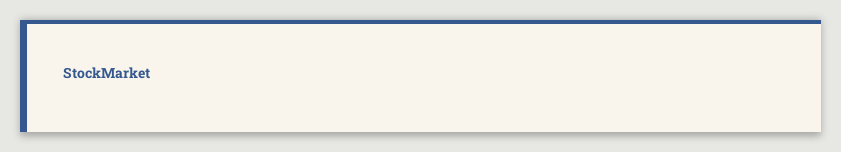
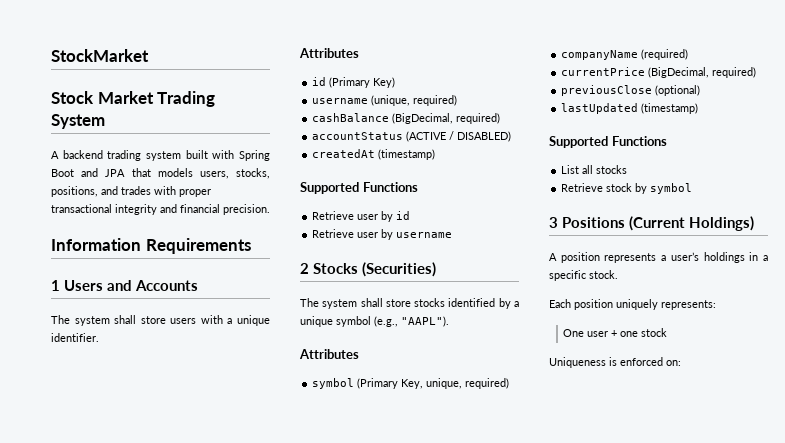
+ Stock Market Trading System
+ A backend trading system built with Spring Boot and JPA that models users, stocks, positions, and trades with proper transactional integrity and financial precision.
+ Information Requirements
+ 1 Users and Accounts
+ The system shall store users with a unique identifier.
+ Attributes
+ id (Primary Key)
+ username (unique, required)
+ cashBalance (BigDecimal, required)
+ accountStatus (ACTIVE / DISABLED)
+ createdAt (timestamp)
+ Supported Functions
+ Retrieve user by id
+ Retrieve user by username
+ 2 Stocks (Securities)
+ The system shall store stocks identified by a unique symbol (e.g., "AAPL").
+ Attributes
+ symbol (Primary Key, unique, required)
+ companyName (required)
+ currentPrice (BigDecimal, required)
+ previousClose (optional)
+ lastUpdated (timestamp)
+ Supported Functions
+ List all stocks
+ Retrieve stock by symbol
+ 3 Positions (Current Holdings)
+ A position represents a user’s holdings in a specific stock.
+ Each position uniquely represents:
+ One user + one stock
+ Uniqueness is enforced on:

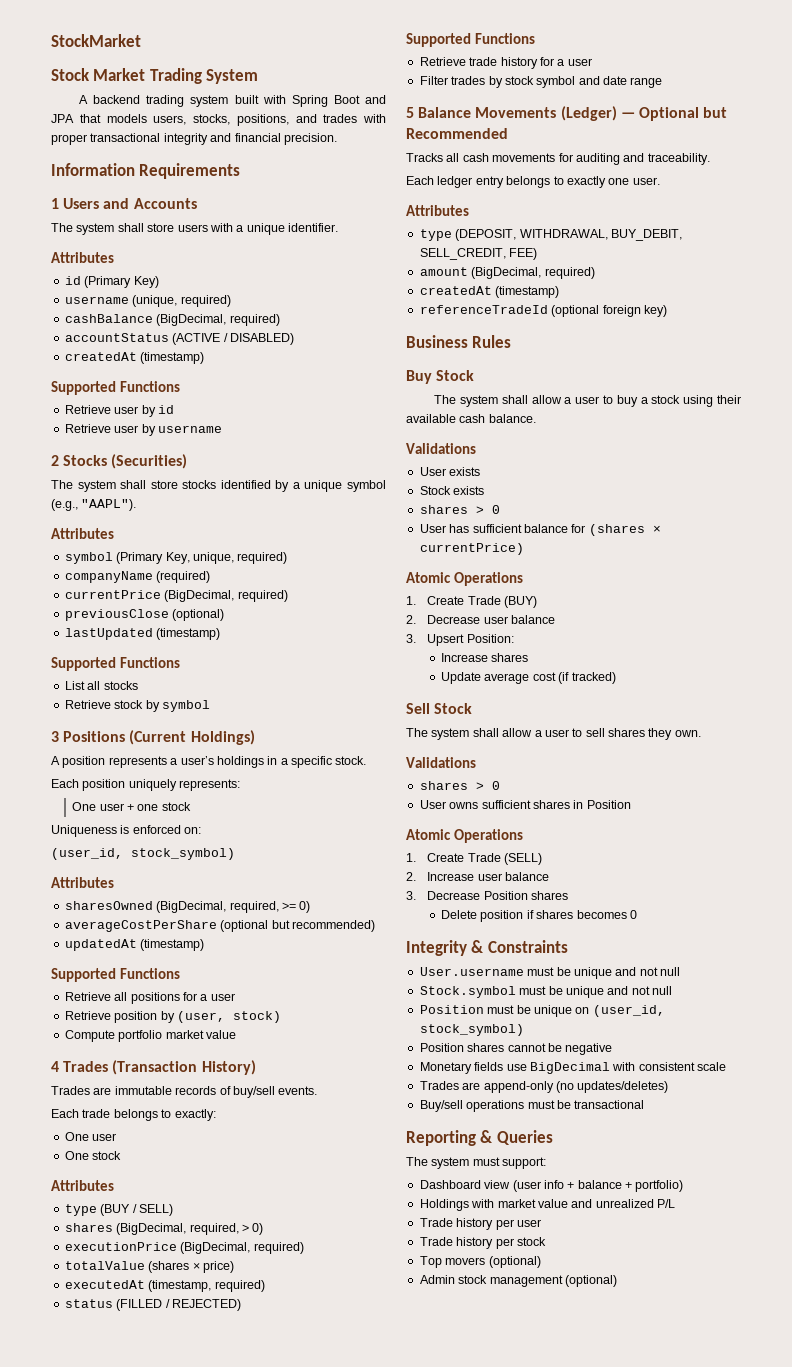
  Uniqueness is enforced on:
+ (user_id, stock_symbol)
+ Attributes
+ sharesOwned (BigDecimal, required, >= 0)
+ averageCostPerShare (optional but recommended)
+ updatedAt (timestamp)
+ Supported Functions
+ Retrieve all positions for a user
+ Retrieve position by (user, stock)
+ Compute portfolio market value
+ 4 Trades (Transaction History)
+ Trades are immutable records of buy/sell events.
+ Each trade belongs to exactly:
+ One user
+ One stock
+ Attributes
+ type (BUY / SELL)
+ shares (BigDecimal, required, > 0)
+ executionPrice (BigDecimal, required)
+ totalValue (shares × price)
+ executedAt (timestamp, required)
+ status (FILLED / REJECTED)
+ Supported Functions
+ Retrieve trade history for a user
+ Filter trades by stock symbol and date range
+ 5 Balance Movements (Ledger) — Optional but Recommended
+ Tracks all cash movements for auditing and traceability.
+ Each ledger entry belongs to exactly one user.
+ Attributes
+ type (DEPOSIT, WITHDRAWAL, BUY_DEBIT, SELL_CREDIT, FEE)
+ amount (BigDecimal, required)
+ createdAt (timestamp)
+ referenceTradeId (optional foreign key)
+ Business Rules
+ Buy Stock
+ The system shall allow a user to buy a stock using their available cash balance.
+ Validations
+ User exists
+ Stock exists
+ shares > 0
+ User has sufficient balance for (shares × currentPrice)
+ Atomic Operations
+ 1. Create Trade (BUY)
+ 2. Decrease user balance
+ 3. Upsert Position:
+ Increase shares
+ Update average cost (if tracked)
+ Sell Stock
+ The system shall allow a user to sell shares they own.
+ Validations
+ shares > 0
+ User owns sufficient shares in Position
+ Atomic Operations
+ 1. Create Trade (SELL)
+ 2. Increase user balance
+ 3. Decrease Position shares
+ Delete position if shares becomes 0
+ Integrity & Constraints
+ User.username must be unique and not null
+ Stock.symbol must be unique and not null
+ Position must be unique on (user_id, stock_symbol)
+ Position shares cannot be negative
+ Monetary fields use BigDecimal with consistent scale
+ Trades are append-only (no updates/deletes)
+ Buy/sell operations must be transactional
+ Reporting & Queries
+ The system must support:
+ Dashboard view (user info + balance + portfolio)
+ Holdings with market value and unrealized P/L
+ Trade history per user
+ Trade history per stock
+ Top movers (optional)
+ Admin stock management (optional)

